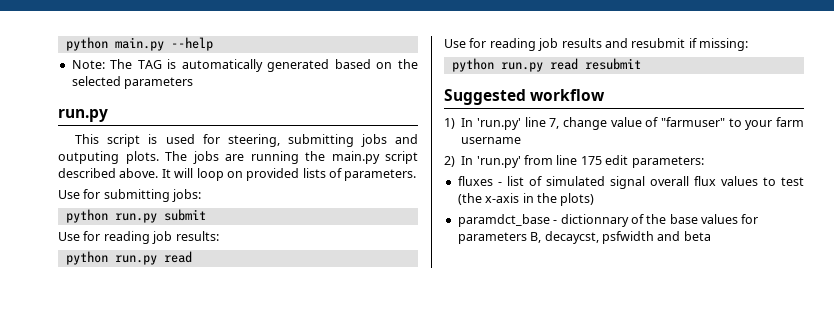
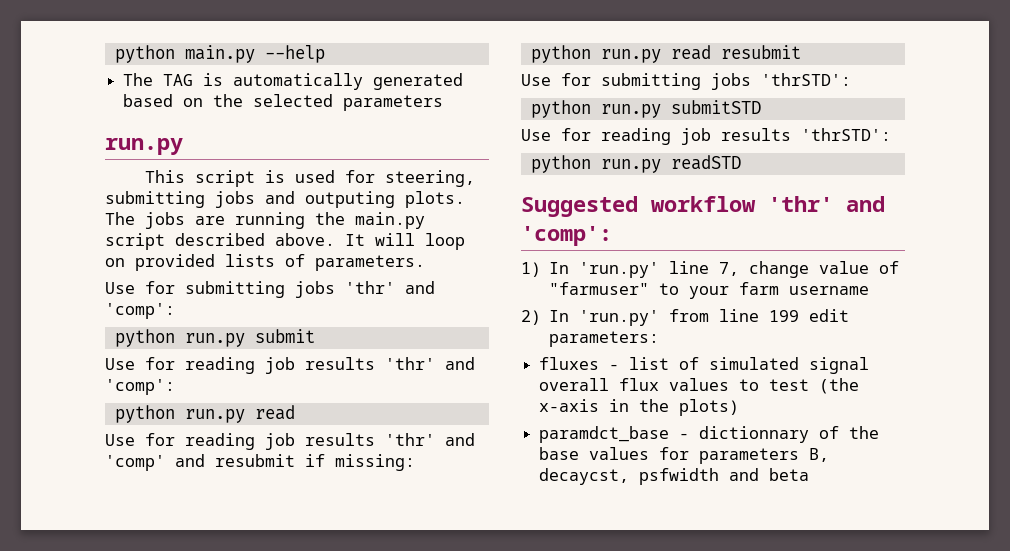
- Note: The TAG is automatically generated based on the selected parameters
+ The TAG is automatically generated based on the selected parameters
- Use for submitting jobs:
+ Use for submitting jobs 'thr' and 'comp':
- Use for reading job results:
+ Use for reading job results 'thr' and 'comp':
- Use for reading job results and resubmit if missing:
+ Use for reading job results 'thr' and 'comp' and resubmit if missing:
+ Use for submitting jobs 'thrSTD':
+ python run.py submitSTD
+ Use for reading job results 'thrSTD':
+ python run.py readSTD
- Suggested workflow
+ Suggested workflow 'thr' and 'comp':
- 2) In 'run.py' from line 175 edit parameters:
+ 2) In 'run.py' from line 199 edit parameters:

